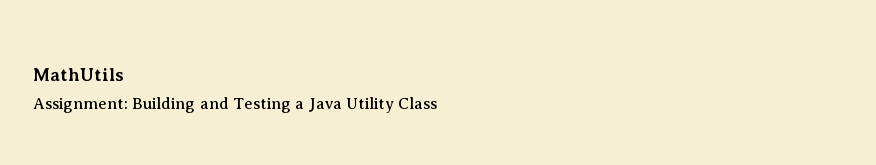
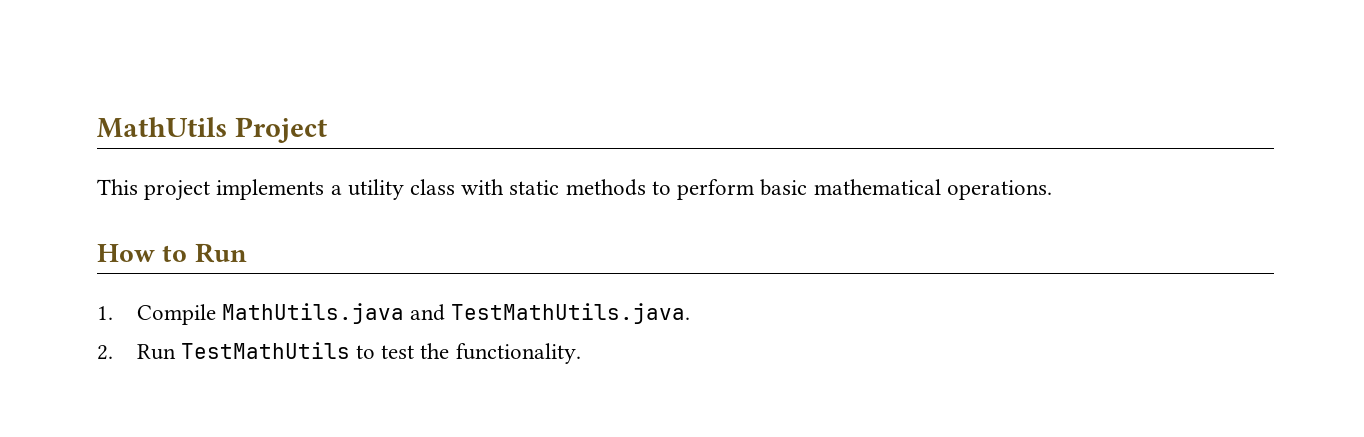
- MathUtils
- Assignment: Building and Testing a Java Utility Class
+ MathUtils Project
+ This project implements a utility class with static methods to perform basic mathematical operations.
+ How to Run
+ 1. Compile MathUtils.java and TestMathUtils.java.
+ 2. Run TestMathUtils to test the functionality.

